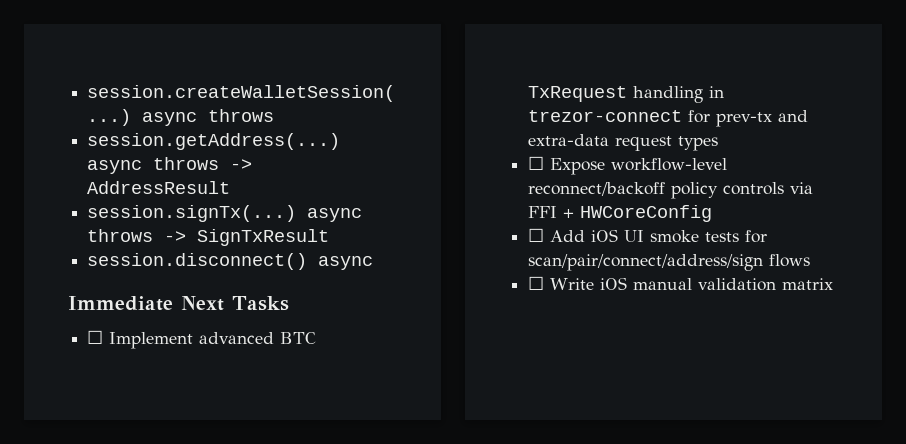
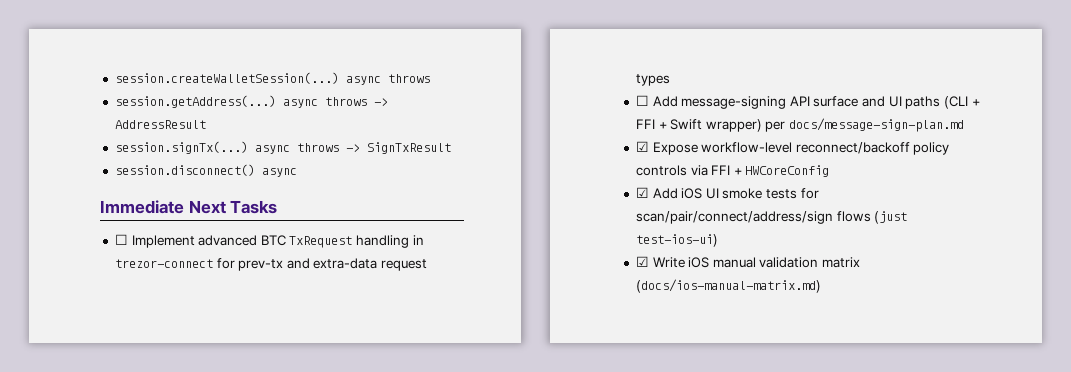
- ☐ Expose workflow-level reconnect/backoff policy controls via FFI + HWCoreConfig
+ ☐ Add message-signing API surface and UI paths (CLI + FFI + Swift wrapper) per docs/message-sign-plan.md
+ ☑ Expose workflow-level reconnect/backoff policy controls via FFI + HWCoreConfig
- ☐ Add iOS UI smoke tests for scan/pair/connect/address/sign flows
- ☐ Write iOS manual validation matrix
+ ☑ Add iOS UI smoke tests for scan/pair/connect/address/sign flows (just test-ios-ui)
+ ☑ Write iOS manual validation matrix (docs/ios-manual-matrix.md)

